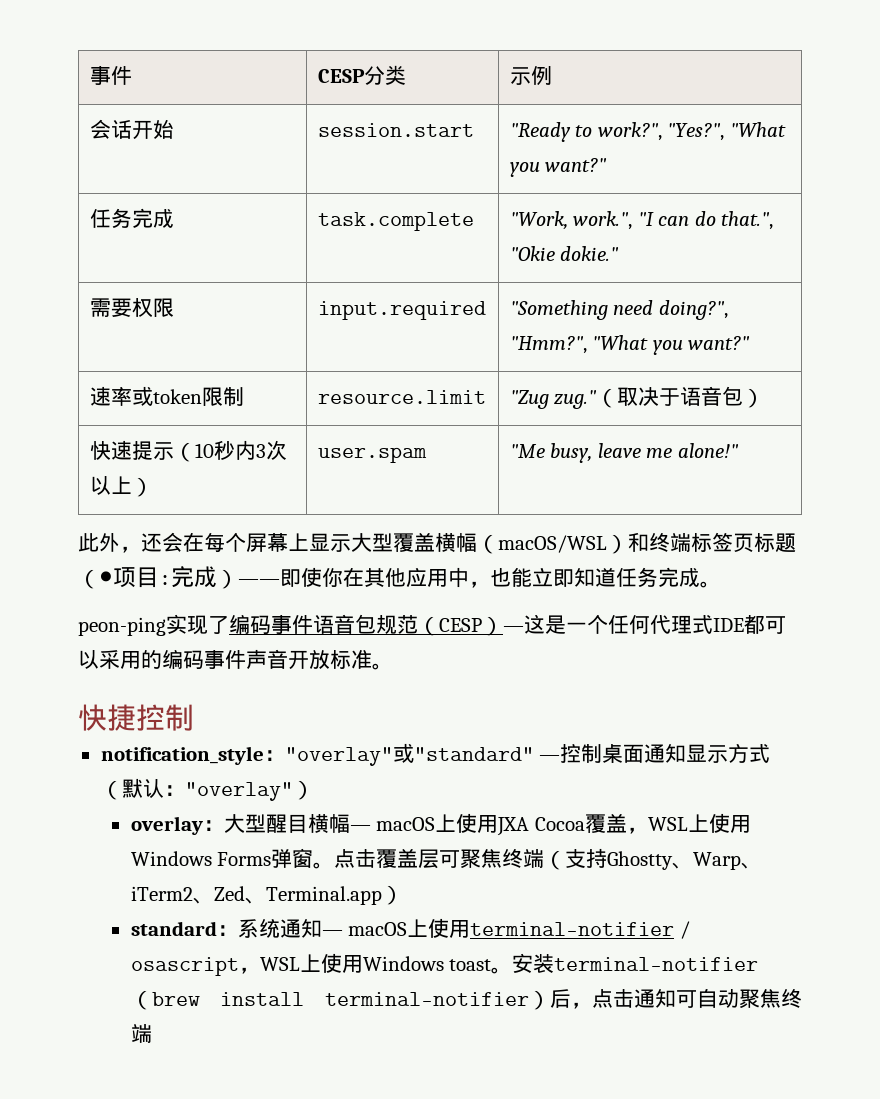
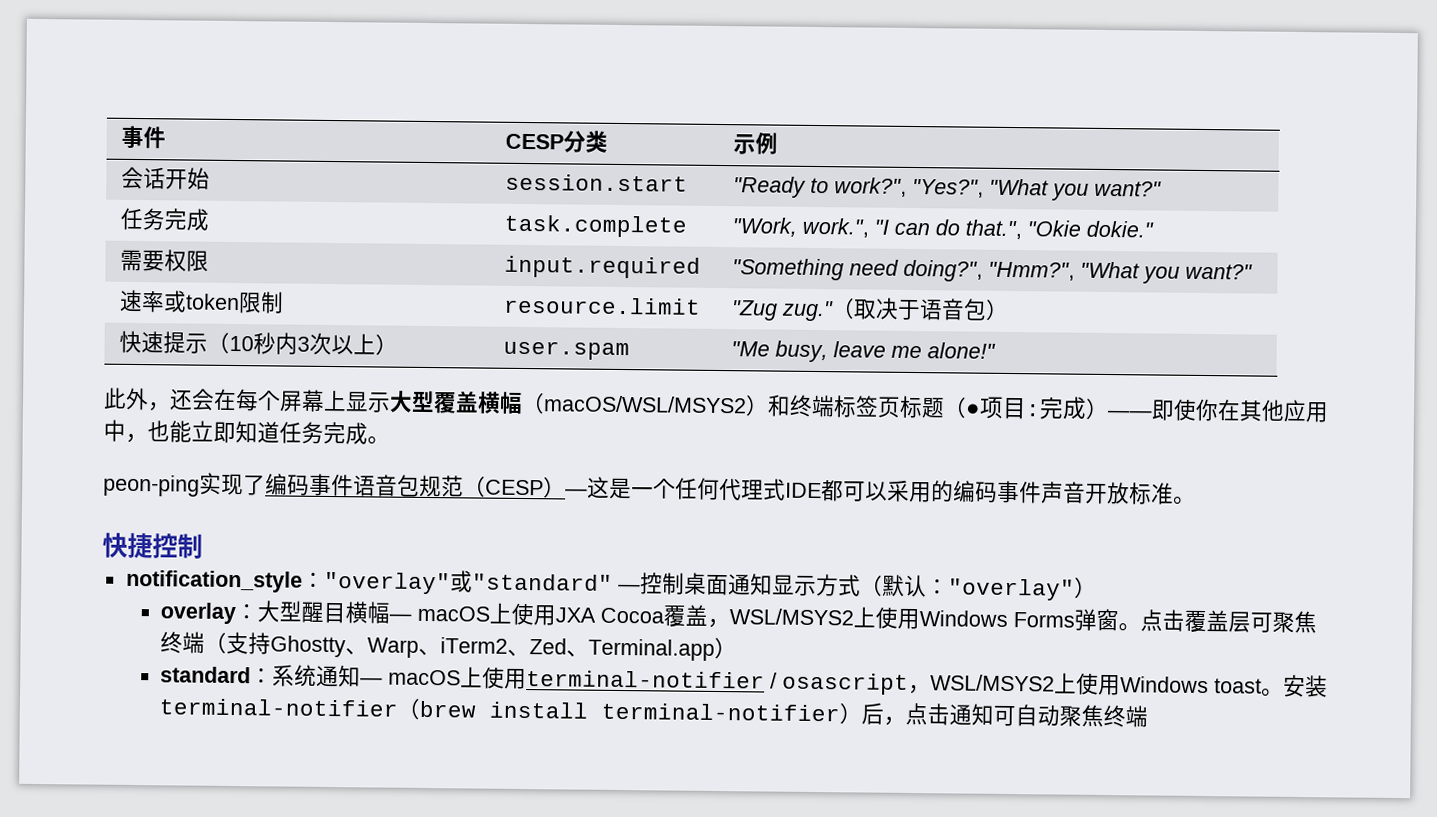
- 此外，还会在每个屏幕上显示大型覆盖横幅（macOS/WSL）和终端标签页标题（●项目:完成）——即使你在其他应用中，也能立即知道任务完成。
+ 此外，还会在每个屏幕上显示大型覆盖横幅（macOS/WSL/MSYS2）和终端标签页标题（●项目:完成）——即使你在其他应用中，也能立即知道任务完成。
- overlay：大型醒目横幅— macOS上使用JXA Cocoa覆盖，WSL上使用Windows Forms弹窗。
+ overlay：大型醒目横幅— macOS上使用JXA Cocoa覆盖，WSL/MSYS2上使用Windows Forms弹窗。
- standard：系统通知— macOS上使用terminal-notifier / osascript，WSL上使用Windows toast。
+ standard：系统通知— macOS上使用terminal-notifier / osascript，WSL/MSYS2上使用Windows toast。

